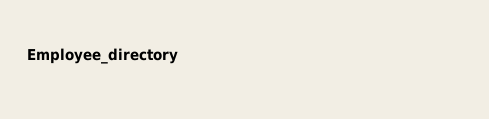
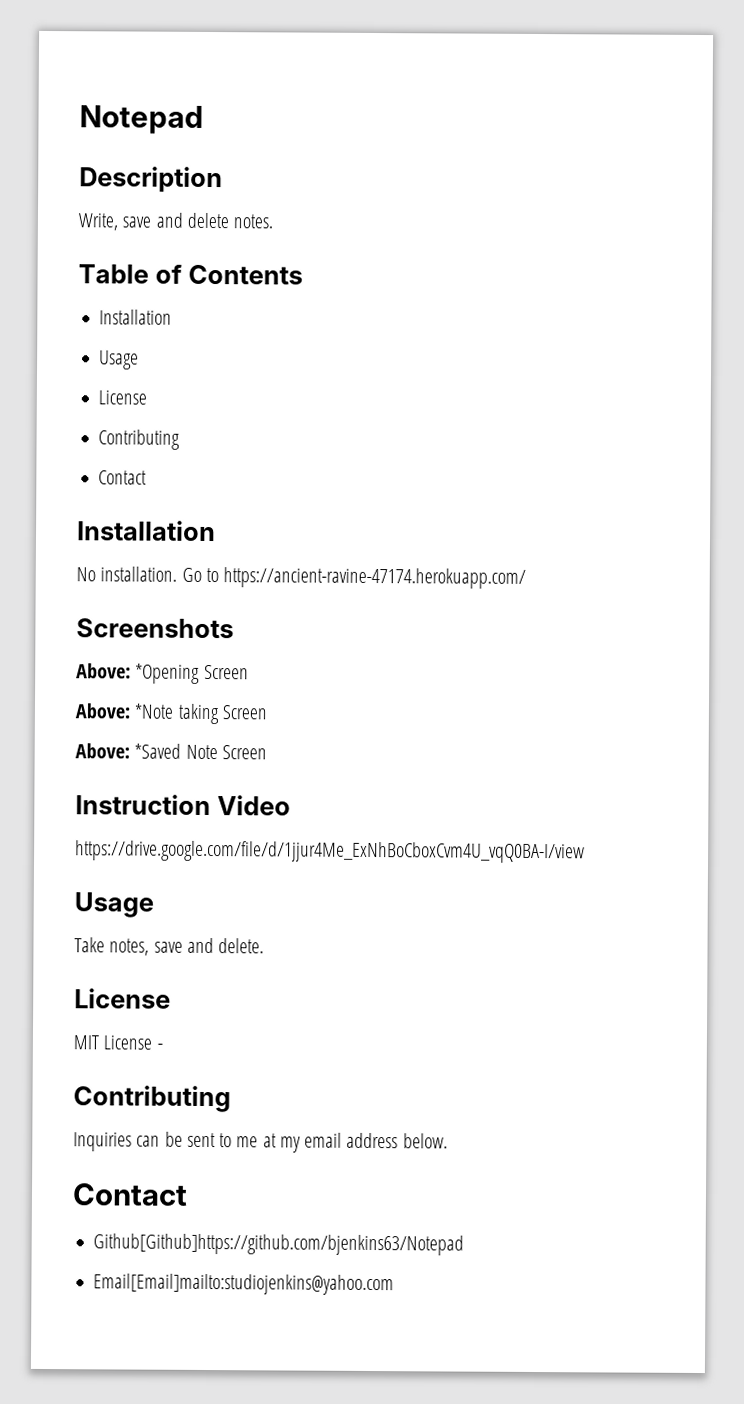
- Employee_directory
+ Notepad
+ Description
+ Write, save and delete notes.
+ Table of Contents
+ Installation
+ Usage
+ License
+ Contributing
+ Contact
+ Installation
+ No installation. Go to https://ancient-ravine-47174.herokuapp.com/
+ Screenshots
+ Above: *Opening Screen
+ Above: *Note taking Screen
+ Above: *Saved Note Screen
+ Instruction Video
+ https://drive.google.com/file/d/1jjur4Me_ExNhBoCboxCvm4U_vqQ0BA-I/view
+ Usage
+ Take notes, save and delete.
+ License
+ MIT License -
+ Contributing
+ Inquiries can be sent to me at my email address below.
+ Contact
+ Github[Github]https://github.com/bjenkins63/Notepad
+ Email[Email]mailto:studiojenkins@yahoo.com

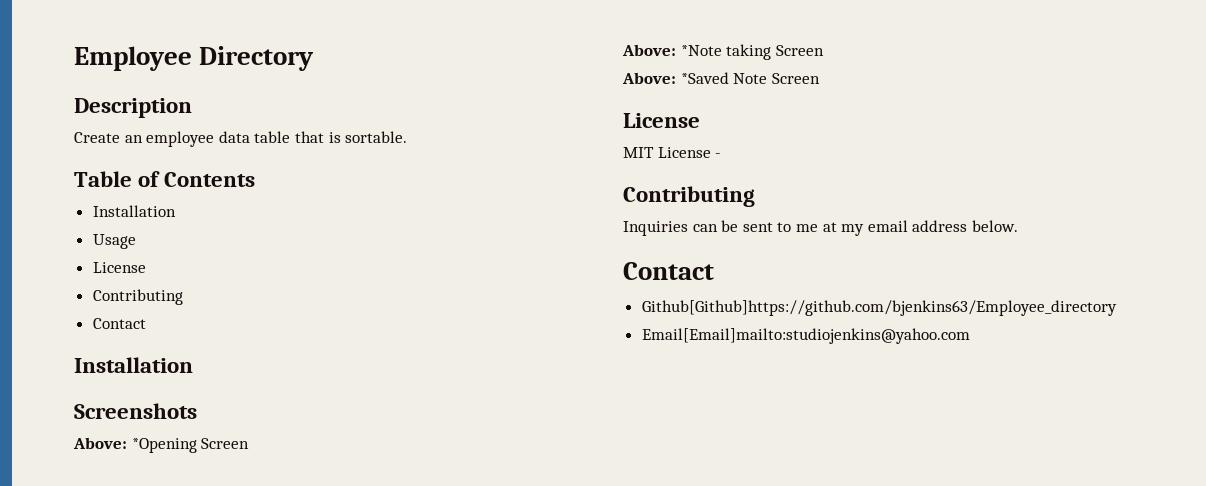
- Notepad
+ Employee Directory
- Write, save and delete notes.
+ Create an employee data table that is sortable.
- No installation. Go to https://ancient-ravine-47174.herokuapp.com/
- Instruction Video
- https://drive.google.com/file/d/1jjur4Me_ExNhBoCboxCvm4U_vqQ0BA-I/view
- Usage
- Take notes, save and delete.
- Github[Github]https://github.com/bjenkins63/Notepad
+ Github[Github]https://github.com/bjenkins63/Employee_directory

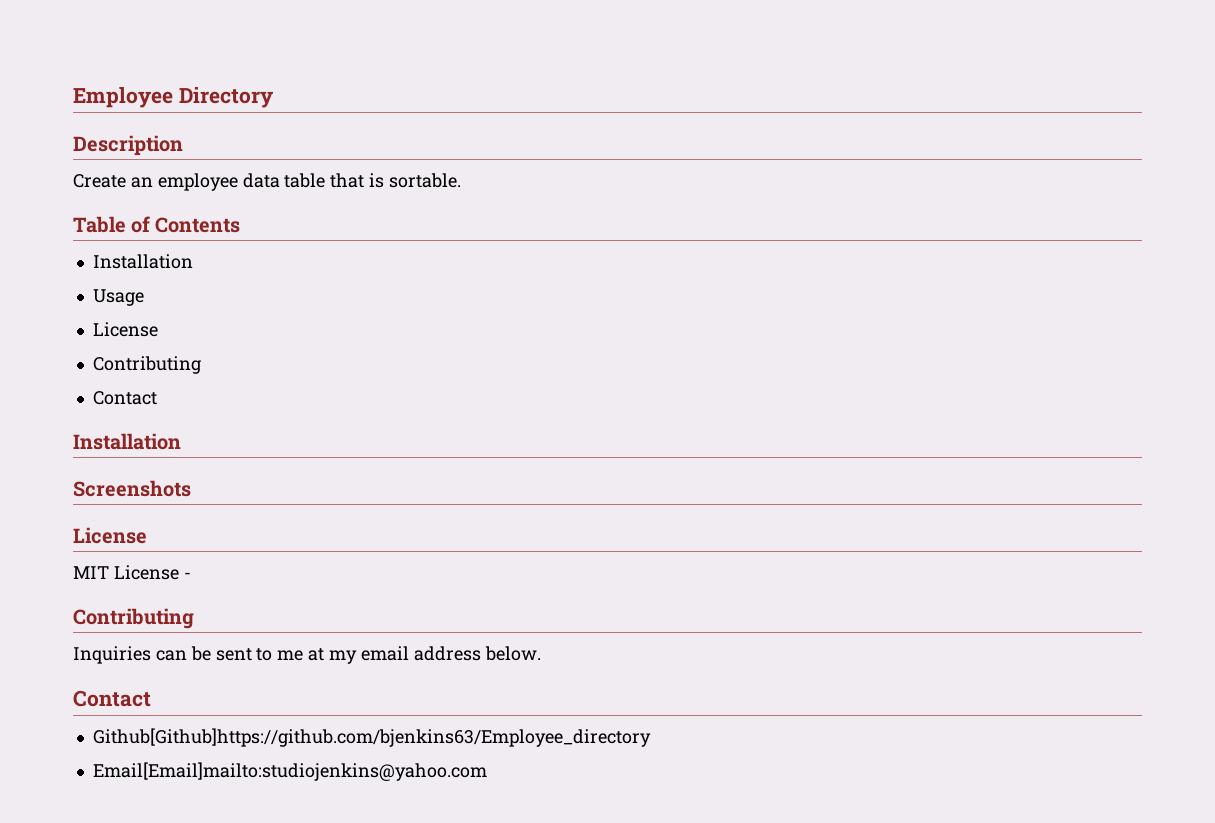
- Above: *Opening Screen
- Above: *Note taking Screen
- Above: *Saved Note Screen

